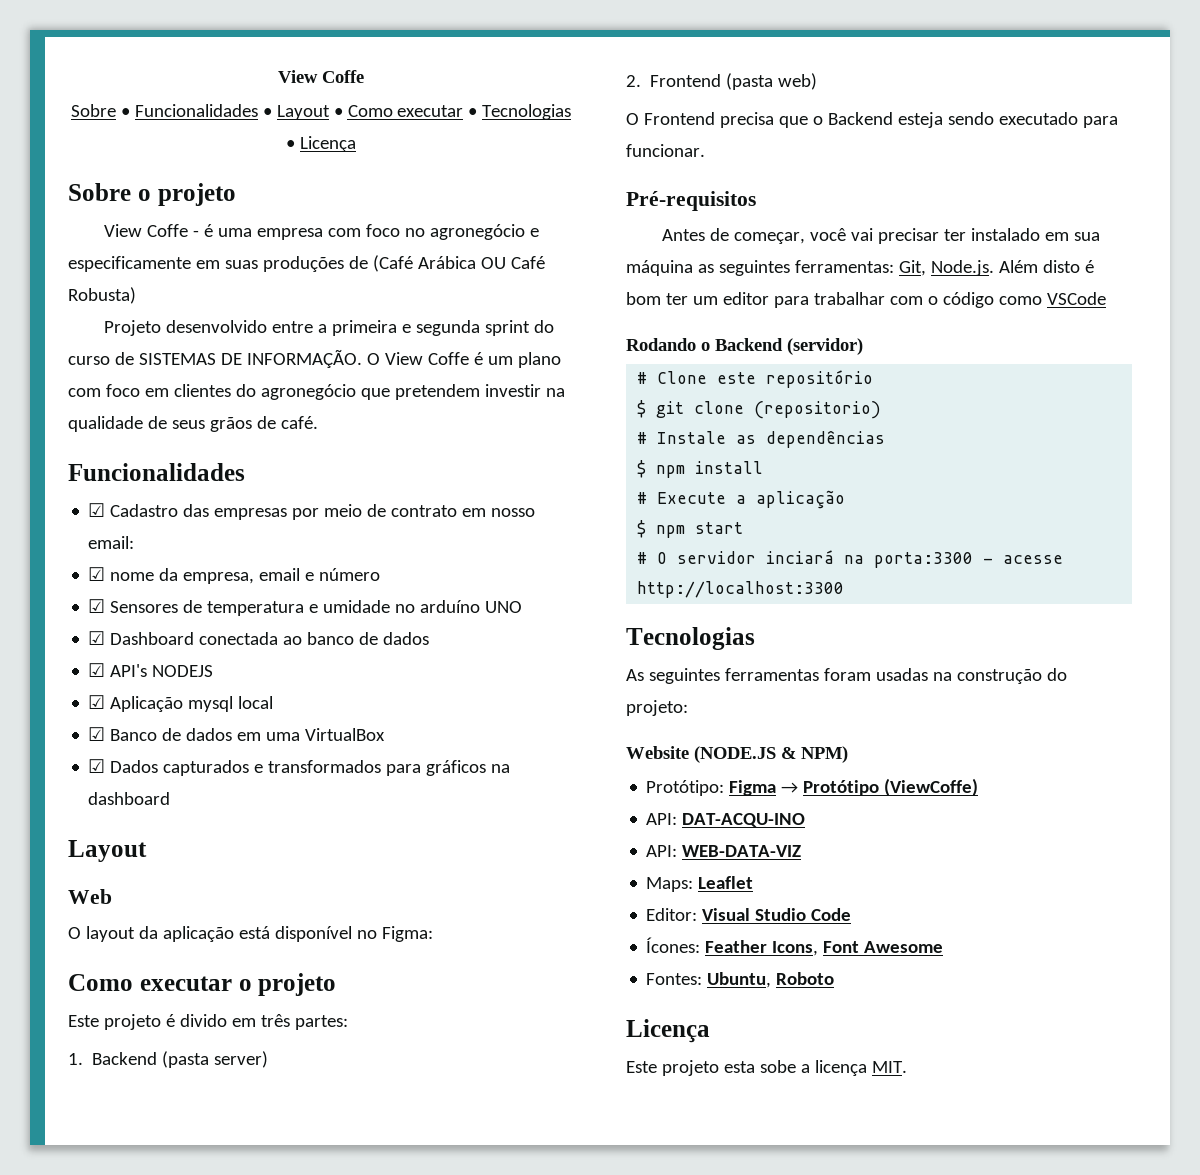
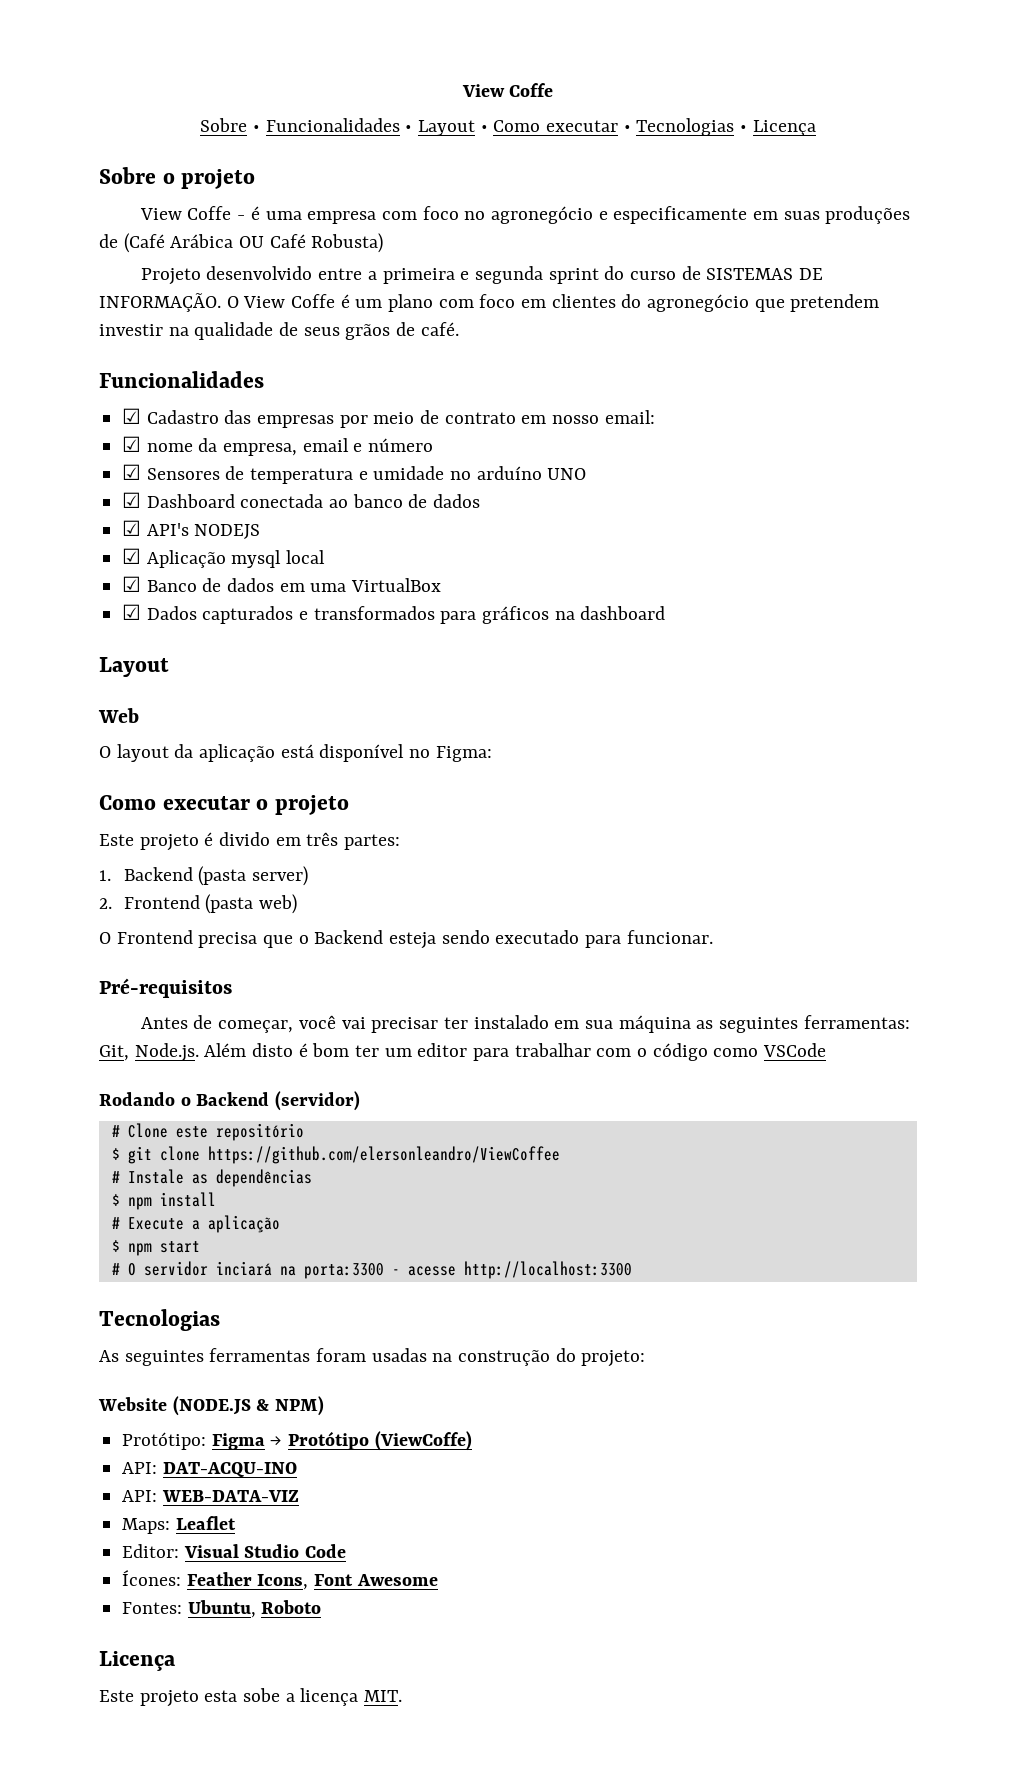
- $ git clone (repositorio)
+ $ git clone https://github.com/elersonleandro/ViewCoffee

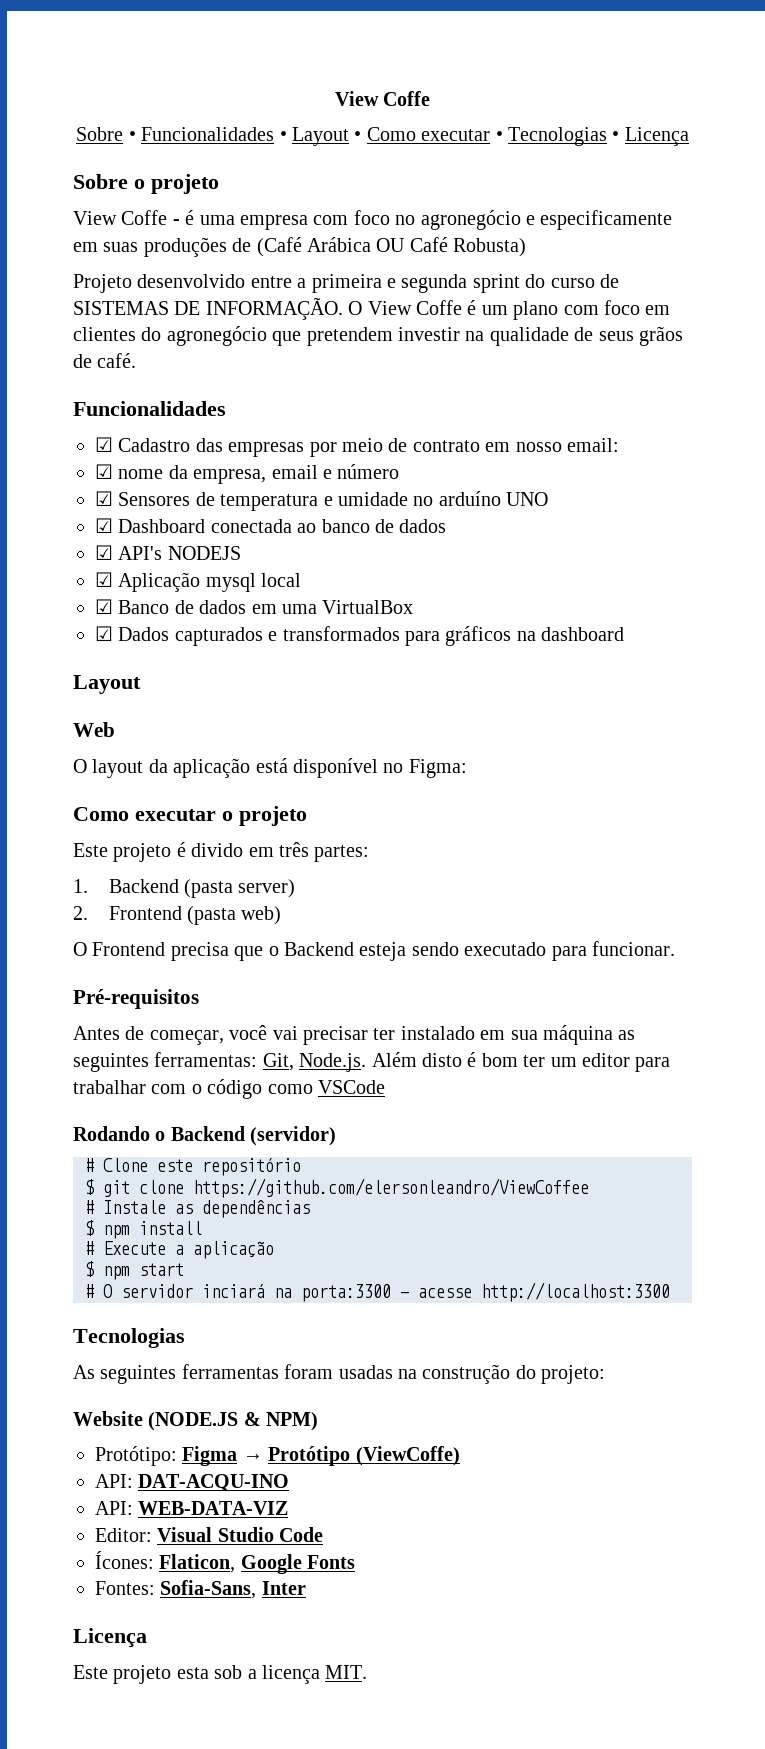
- Maps: Leaflet
- Ícones: Feather Icons, Font Awesome
+ Ícones: Flaticon, Google Fonts
- Fontes: Ubuntu, Roboto
+ Fontes: Sofia-Sans, Inter
- Este projeto esta sobe a licença MIT.
+ Este projeto esta sob a licença MIT.

